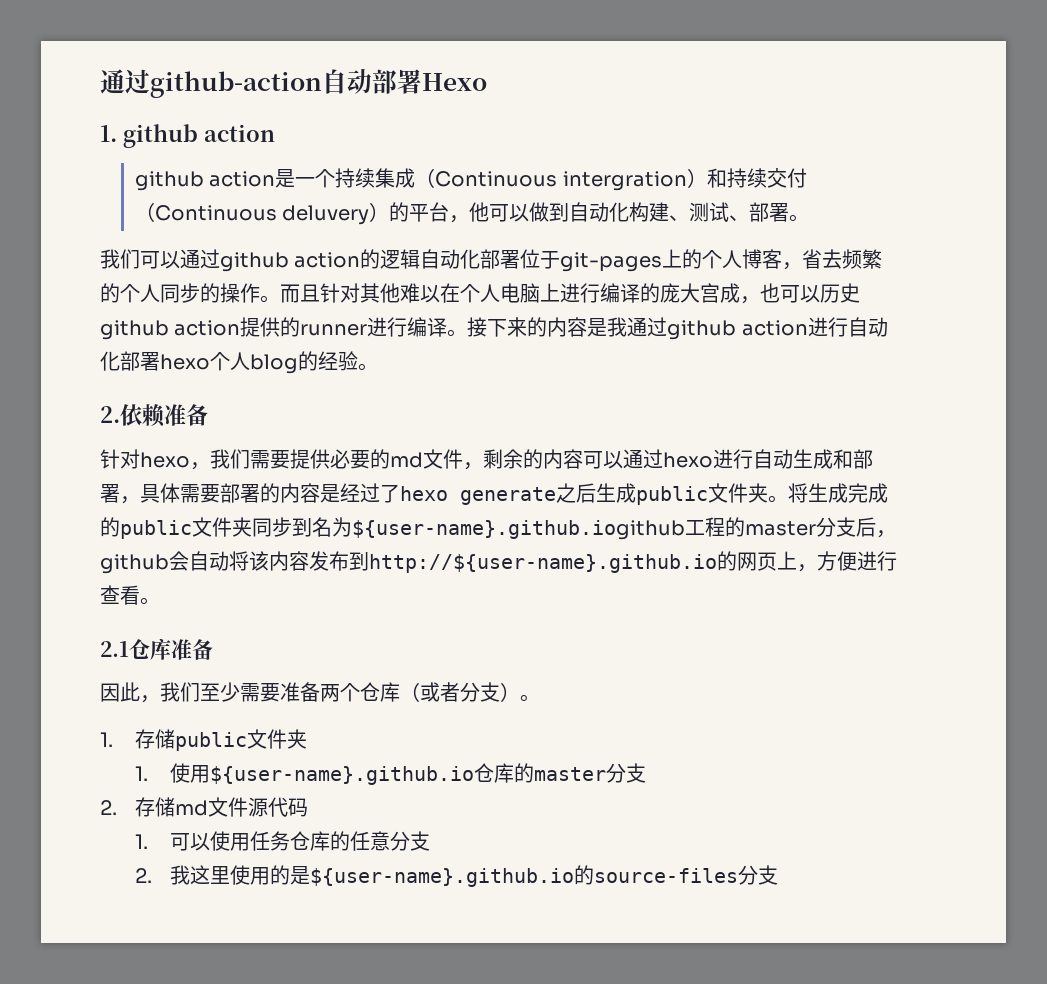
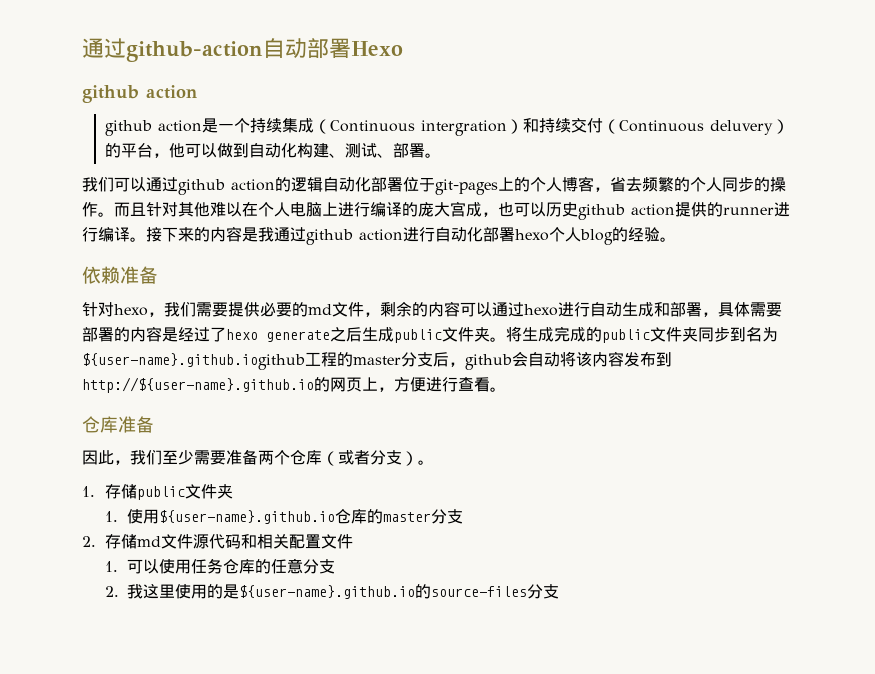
  通过github-action自动部署Hexo
- 1. github action
+ github action
- 2.依赖准备
+ 依赖准备
- 2.1仓库准备
+ 仓库准备
- 2.存储md文件源代码
+ 2.存储md文件源代码和相关配置文件

